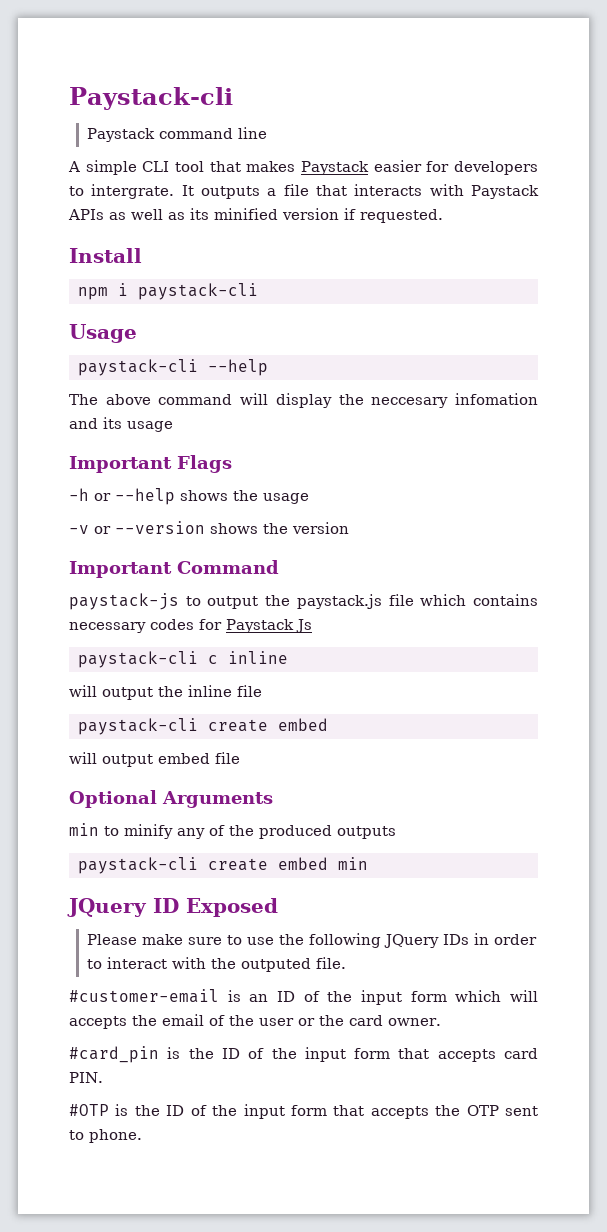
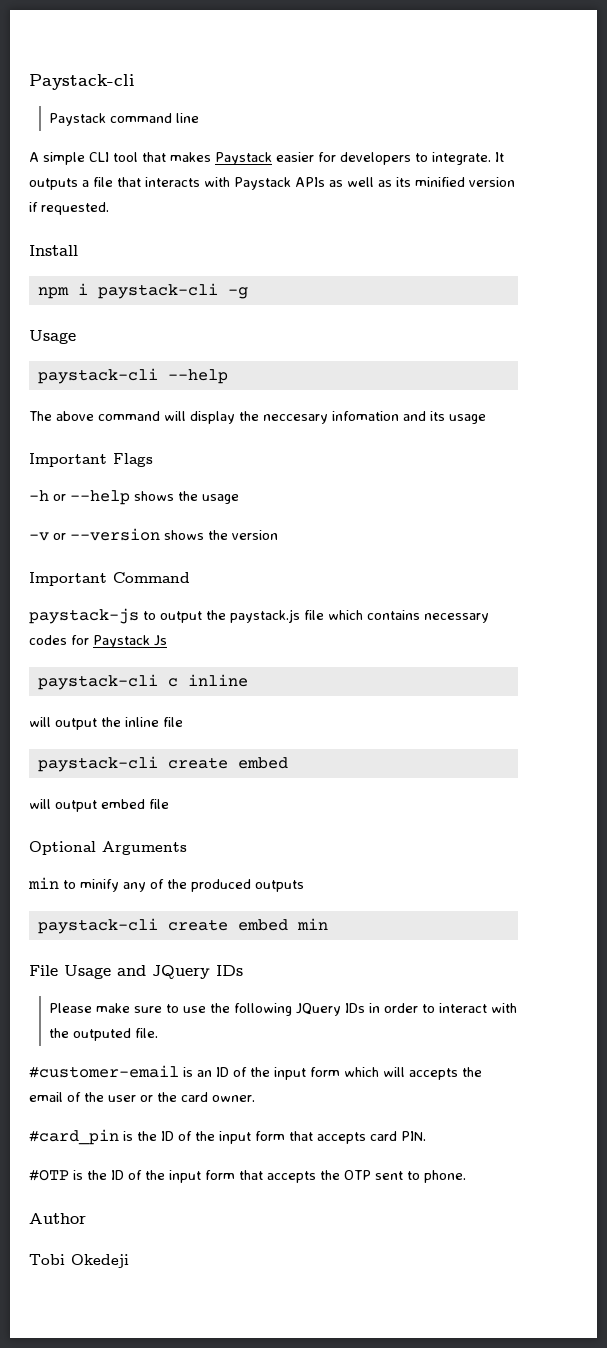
- A simple CLI tool that makes Paystack easier for developers to intergrate.
+ A simple CLI tool that makes Paystack easier for developers to integrate.
- npm i paystack-cli
+ npm i paystack-cli -g
- JQuery ID Exposed
+ File Usage and JQuery IDs
+ Author
+ Tobi Okedeji

